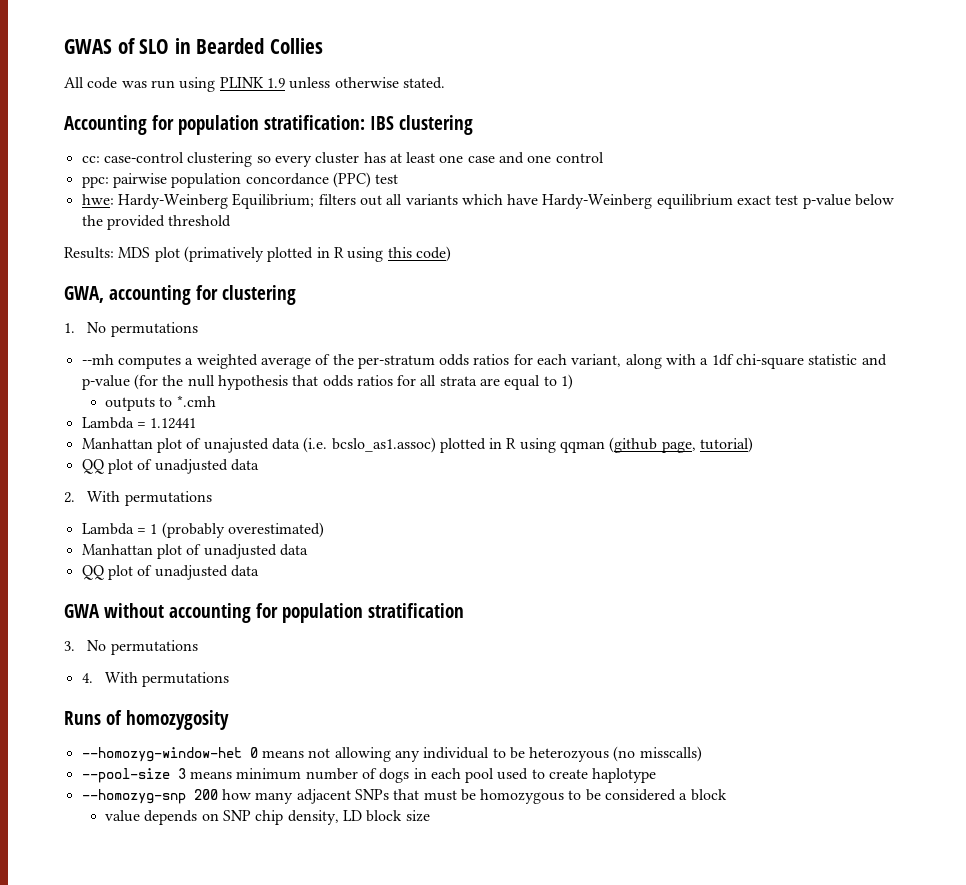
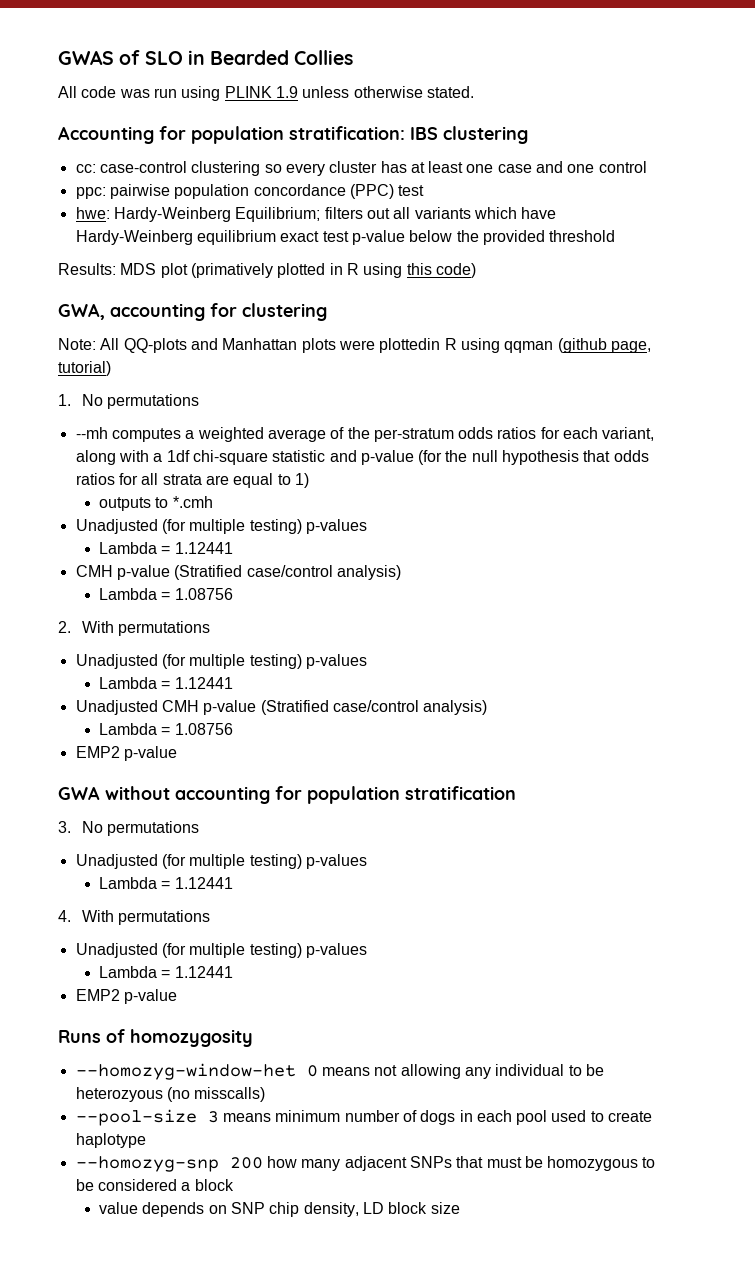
+ Note: All QQ-plots and Manhattan plots were plottedin R using qqman (github page, tutorial)
  outputs to *.cmh
+ Unadjusted (for multiple testing) p-values
  Lambda = 1.12441
- Manhattan plot of unajusted data (i.e. bcslo_as1.assoc) plotted in R using qqman (github page, tutorial)
- QQ plot of unadjusted data
+ CMH p-value (Stratified case/control analysis)
+ Lambda = 1.08756
  2. With permutations
- Lambda = 1 (probably overestimated)
- Manhattan plot of unadjusted data
- QQ plot of unadjusted data
+ Unadjusted (for multiple testing) p-values
+ Lambda = 1.12441
+ Unadjusted CMH p-value (Stratified case/control analysis)
+ Lambda = 1.08756
+ EMP2 p-value
  3. No permutations
+ Unadjusted (for multiple testing) p-values
+ Lambda = 1.12441
  4. With permutations
+ Unadjusted (for multiple testing) p-values
+ Lambda = 1.12441
+ EMP2 p-value

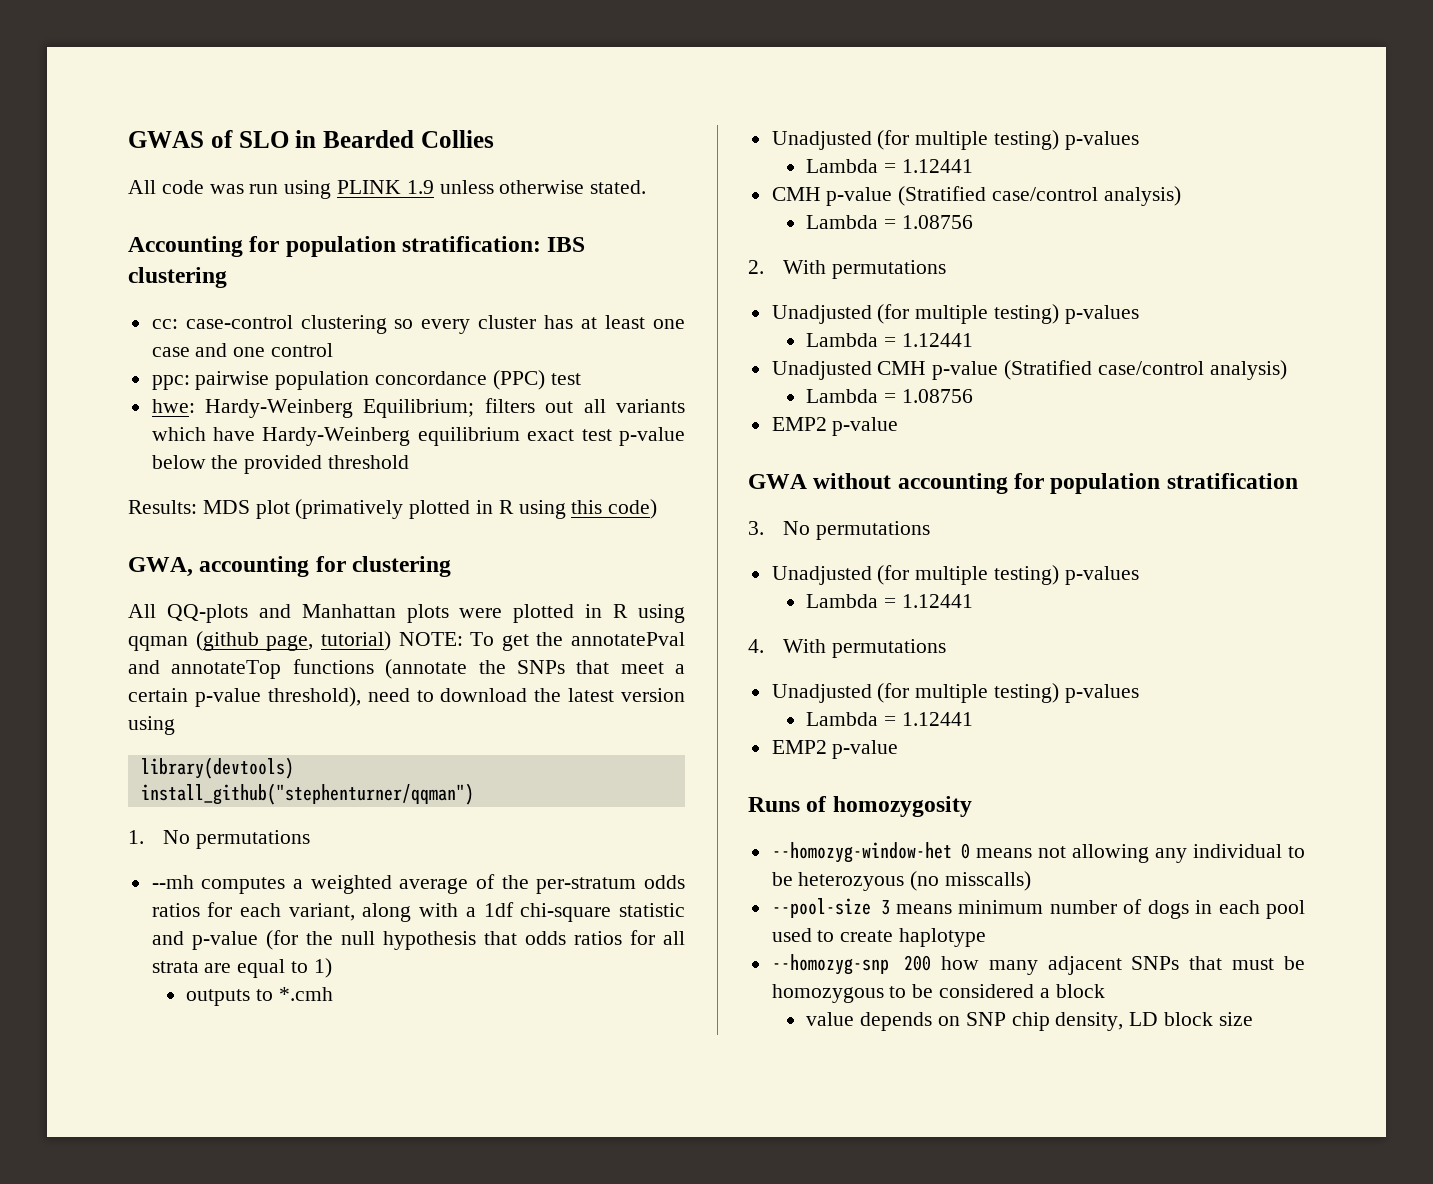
- Note: All QQ-plots and Manhattan plots were plottedin R using qqman (github page, tutorial)
+ All QQ-plots and Manhattan plots were plotted in R using qqman (github page, tutorial) NOTE: To get the annotatePval and annotateTop functions (annotate the SNPs that meet a certain p-value threshold), need to download the latest version using
+ library(devtools)
+ install_github("stephenturner/qqman")

